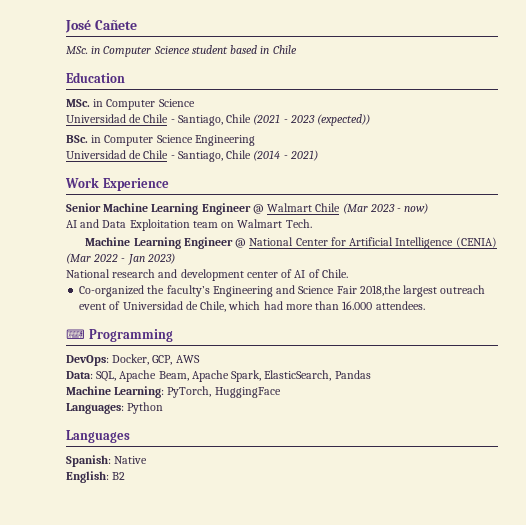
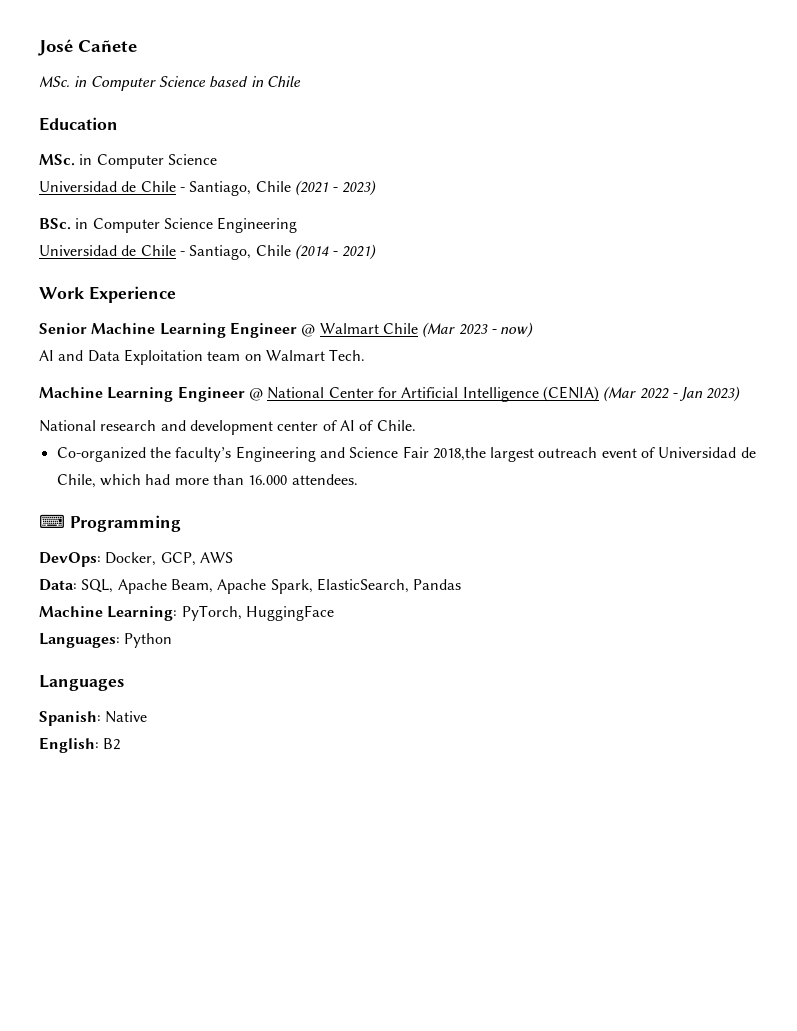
- MSc. in Computer Science student based in Chile
+ MSc. in Computer Science based in Chile
- Universidad de Chile - Santiago, Chile (2021 - 2023 (expected))
+ Universidad de Chile - Santiago, Chile (2021 - 2023)

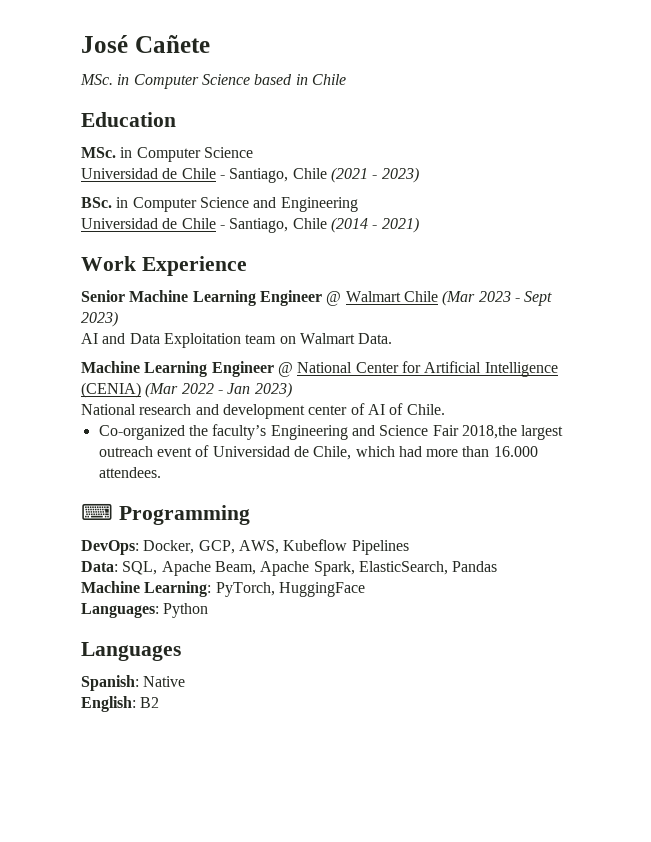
- BSc. in Computer Science Engineering
+ BSc. in Computer Science and Engineering
- Senior Machine Learning Engineer @ Walmart Chile (Mar 2023 - now)
+ Senior Machine Learning Engineer @ Walmart Chile (Mar 2023 - Sept 2023)
- AI and Data Exploitation team on Walmart Tech.
+ AI and Data Exploitation team on Walmart Data.
- DevOps: Docker, GCP, AWS
+ DevOps: Docker, GCP, AWS, Kubeflow Pipelines

